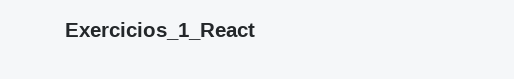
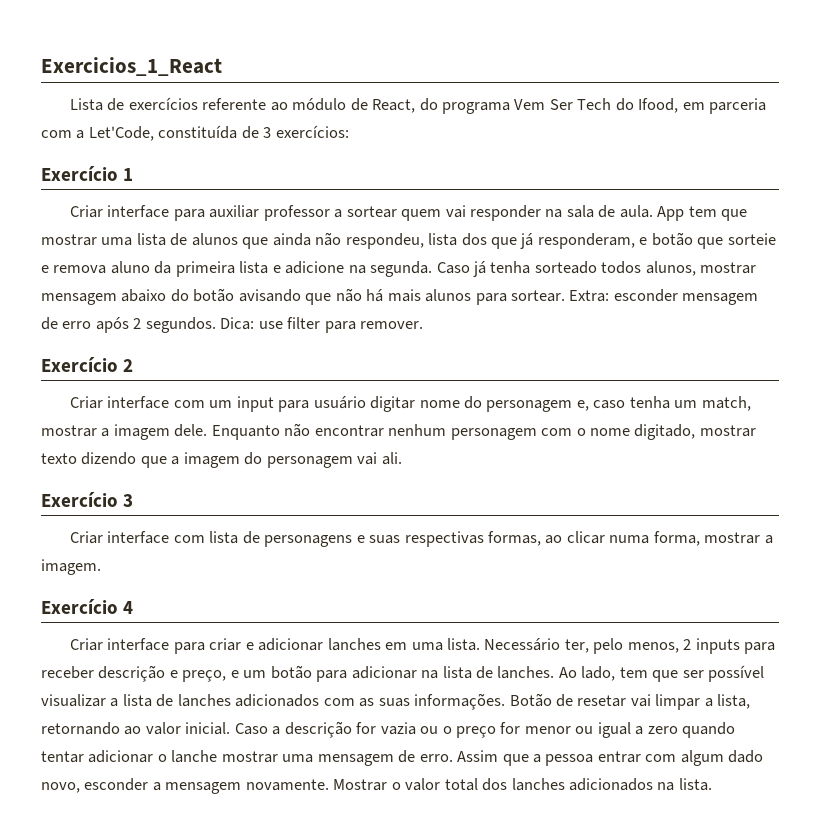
+ Lista de exercícios referente ao módulo de React, do programa Vem Ser Tech do Ifood, em parceria com a Let'Code, constituída de 3 exercícios:
+ Exercício 1
+ Criar interface para auxiliar professor a sortear quem vai responder na sala de aula. App tem que mostrar uma lista de alunos que ainda não respondeu, lista dos que já responderam, e botão que sorteie e remova aluno da primeira lista e adicione na segunda. Caso já tenha sorteado todos alunos, mostrar mensagem abaixo do botão avisando que não há mais alunos para sortear. Extra: esconder mensagem de erro após 2 segundos. Dica: use filter para remover.
+ Exercício 2
+ Criar interface com um input para usuário digitar nome do personagem e, caso tenha um match, mostrar a imagem dele. Enquanto não encontrar nenhum personagem com o nome digitado, mostrar texto dizendo que a imagem do personagem vai ali.
+ Exercício 3
+ Criar interface com lista de personagens e suas respectivas formas, ao clicar numa forma, mostrar a imagem.
+ Exercício 4
+ Criar interface para criar e adicionar lanches em uma lista. Necessário ter, pelo menos, 2 inputs para receber descrição e preço, e um botão para adicionar na lista de lanches. Ao lado, tem que ser possível visualizar a lista de lanches adicionados com as suas informações. Botão de resetar vai limpar a lista, retornando ao valor inicial. Caso a descrição for vazia ou o preço for menor ou igual a zero quando tentar adicionar o lanche mostrar uma mensagem de erro. Assim que a pessoa entrar com algum dado novo, esconder a mensagem novamente. Mostrar o valor total dos lanches adicionados na lista.

